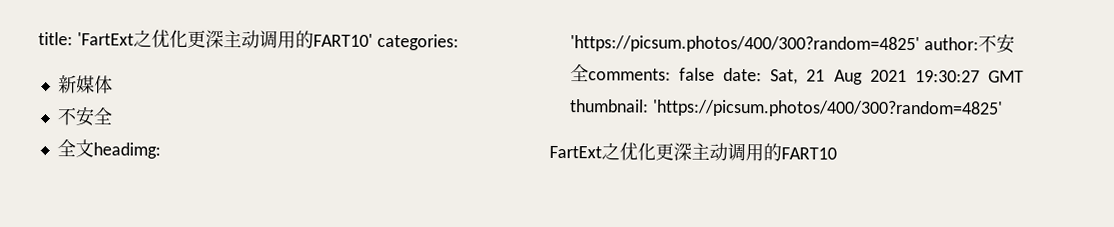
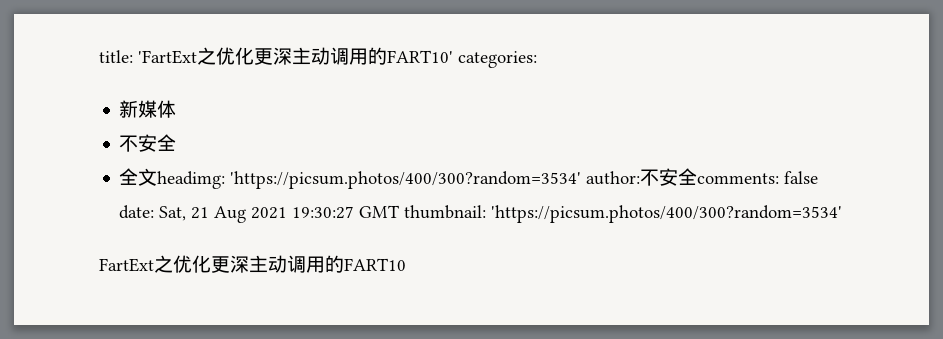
- 全文headimg: 'https://picsum.photos/400/300?random=4825' author:不安全comments: false date: Sat, 21 Aug 2021 19:30:27 GMT thumbnail: 'https://picsum.photos/400/300?random=4825'
+ 全文headimg: 'https://picsum.photos/400/300?random=3534' author:不安全comments: false date: Sat, 21 Aug 2021 19:30:27 GMT thumbnail: 'https://picsum.photos/400/300?random=3534'

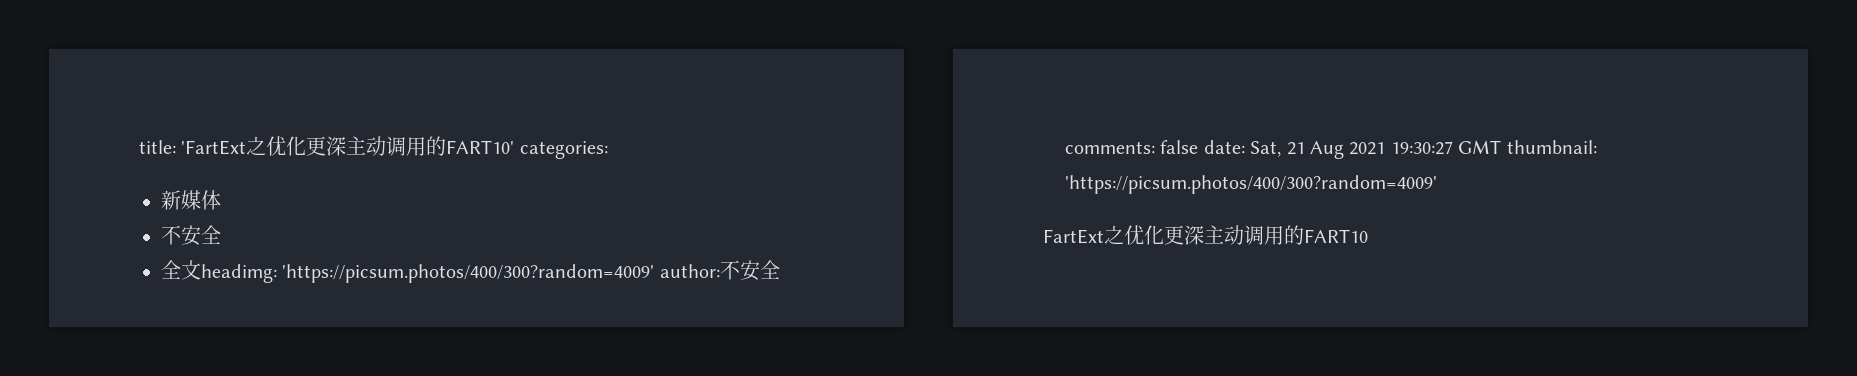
- 全文headimg: 'https://picsum.photos/400/300?random=3534' author:不安全comments: false date: Sat, 21 Aug 2021 19:30:27 GMT thumbnail: 'https://picsum.photos/400/300?random=3534'
+ 全文headimg: 'https://picsum.photos/400/300?random=4009' author:不安全comments: false date: Sat, 21 Aug 2021 19:30:27 GMT thumbnail: 'https://picsum.photos/400/300?random=4009'

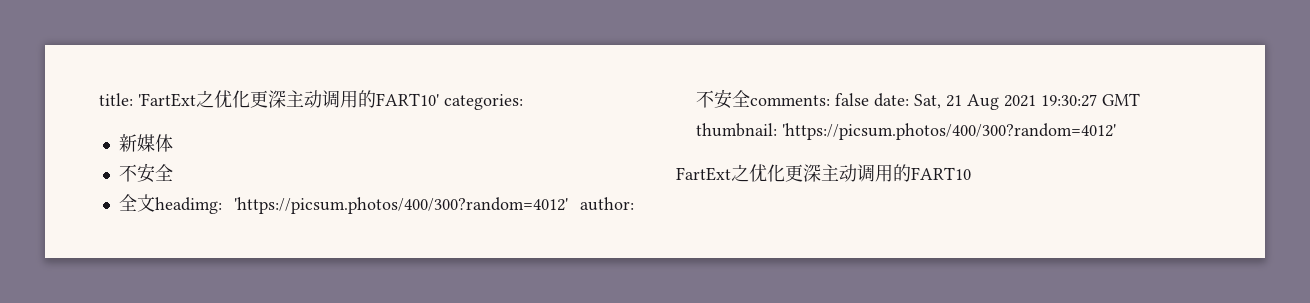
- 全文headimg: 'https://picsum.photos/400/300?random=4009' author:不安全comments: false date: Sat, 21 Aug 2021 19:30:27 GMT thumbnail: 'https://picsum.photos/400/300?random=4009'
+ 全文headimg: 'https://picsum.photos/400/300?random=4012' author:不安全comments: false date: Sat, 21 Aug 2021 19:30:27 GMT thumbnail: 'https://picsum.photos/400/300?random=4012'

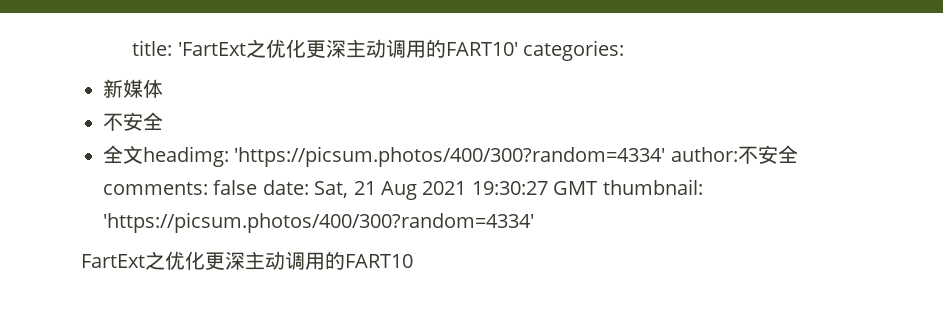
- 全文headimg: 'https://picsum.photos/400/300?random=4012' author:不安全comments: false date: Sat, 21 Aug 2021 19:30:27 GMT thumbnail: 'https://picsum.photos/400/300?random=4012'
+ 全文headimg: 'https://picsum.photos/400/300?random=4334' author:不安全comments: false date: Sat, 21 Aug 2021 19:30:27 GMT thumbnail: 'https://picsum.photos/400/300?random=4334'

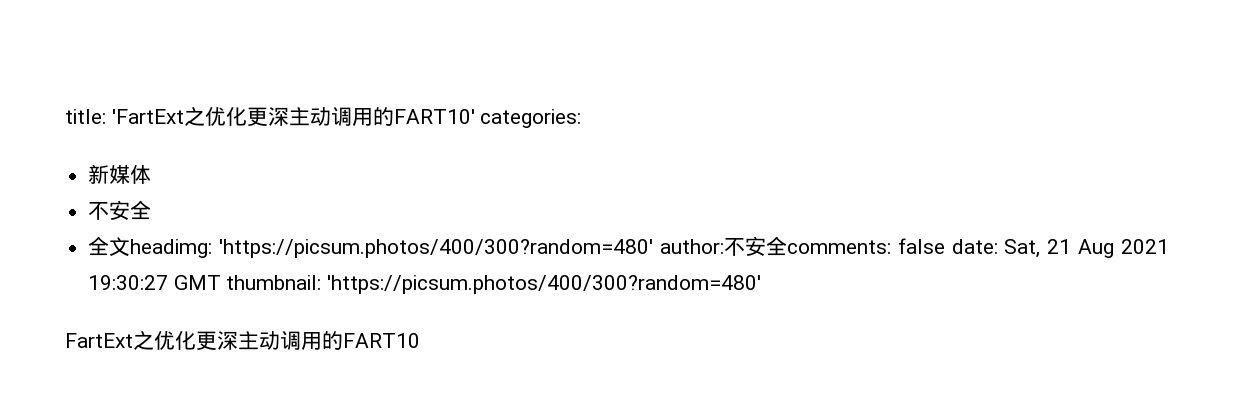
- 全文headimg: 'https://picsum.photos/400/300?random=4334' author:不安全comments: false date: Sat, 21 Aug 2021 19:30:27 GMT thumbnail: 'https://picsum.photos/400/300?random=4334'
+ 全文headimg: 'https://picsum.photos/400/300?random=480' author:不安全comments: false date: Sat, 21 Aug 2021 19:30:27 GMT thumbnail: 'https://picsum.photos/400/300?random=480'

